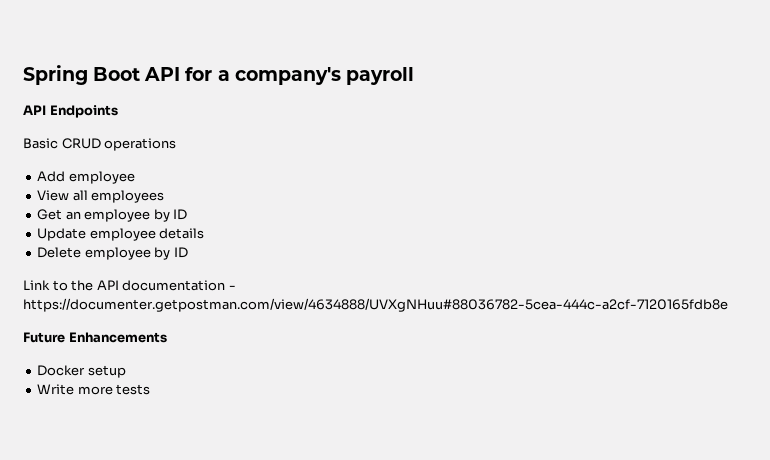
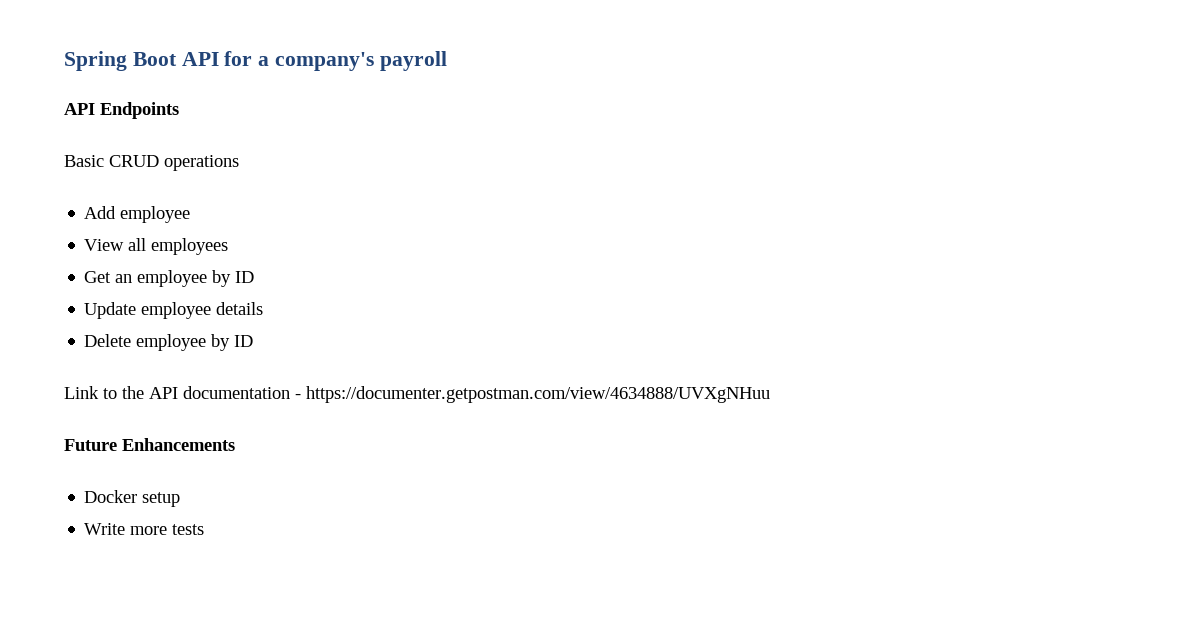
- Link to the API documentation - https://documenter.getpostman.com/view/4634888/UVXgNHuu#88036782-5cea-444c-a2cf-7120165fdb8e
+ Link to the API documentation - https://documenter.getpostman.com/view/4634888/UVXgNHuu

